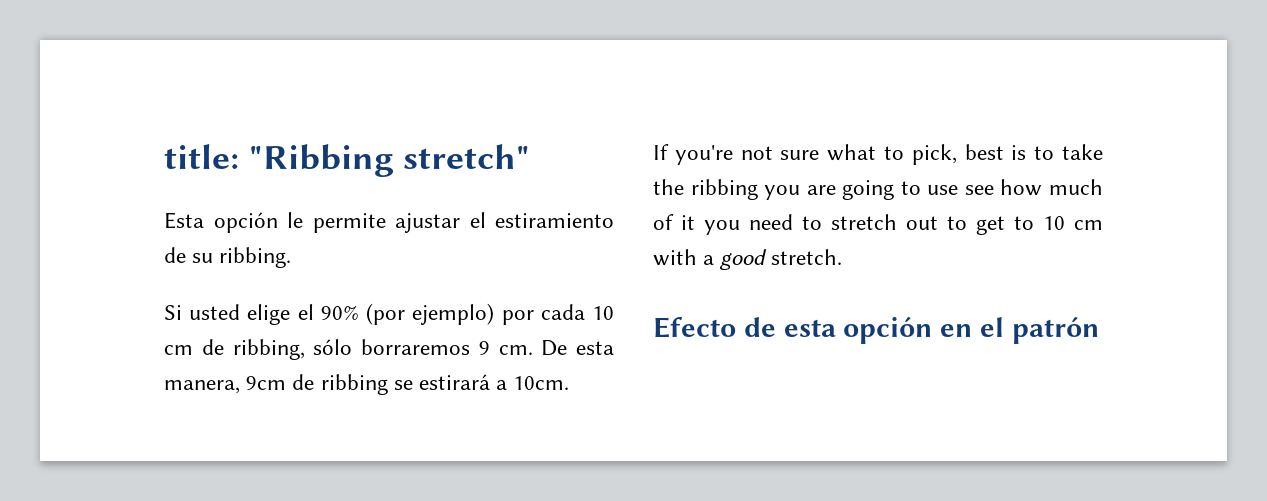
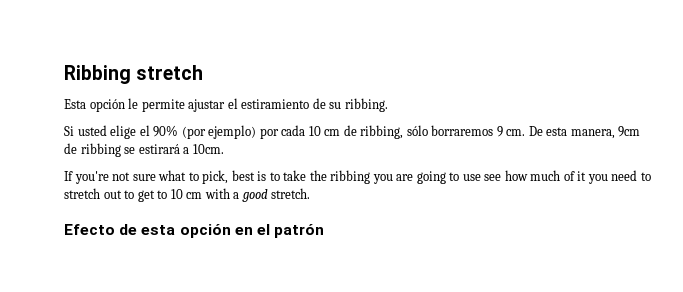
- title: "Ribbing stretch"
+ Ribbing stretch

